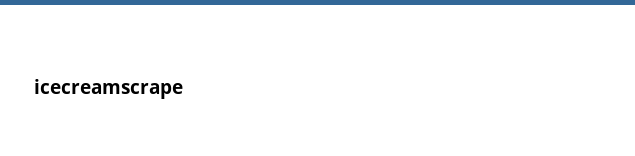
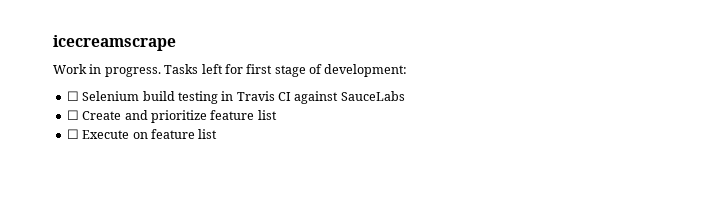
+ Work in progress. Tasks left for first stage of development:
+ ☐ Selenium build testing in Travis CI against SauceLabs
+ ☐ Create and prioritize feature list
+ ☐ Execute on feature list

